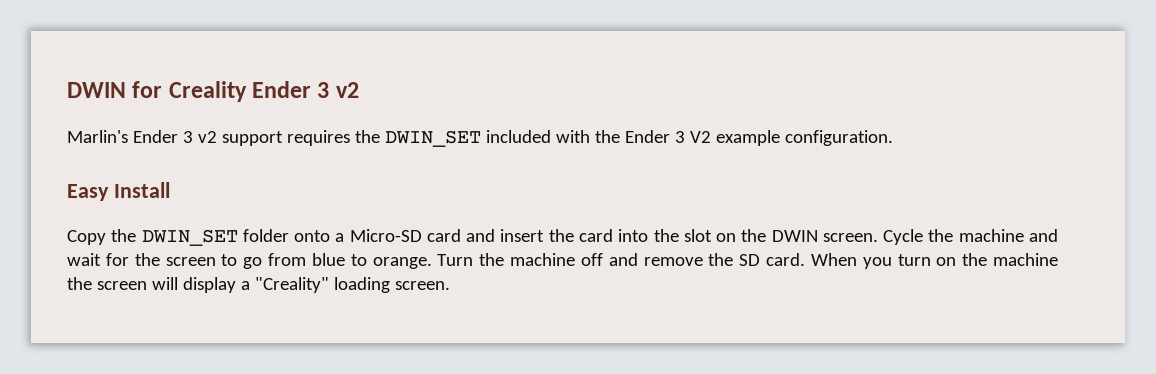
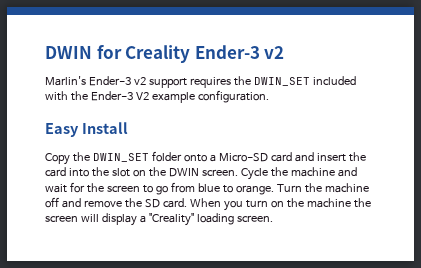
- DWIN for Creality Ender 3 v2
+ DWIN for Creality Ender-3 v2
- Marlin's Ender 3 v2 support requires the DWIN_SET included with the Ender 3 V2 example configuration.
+ Marlin's Ender-3 v2 support requires the DWIN_SET included with the Ender-3 V2 example configuration.

